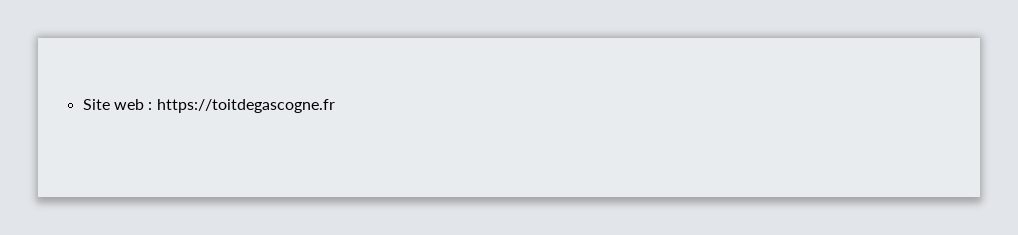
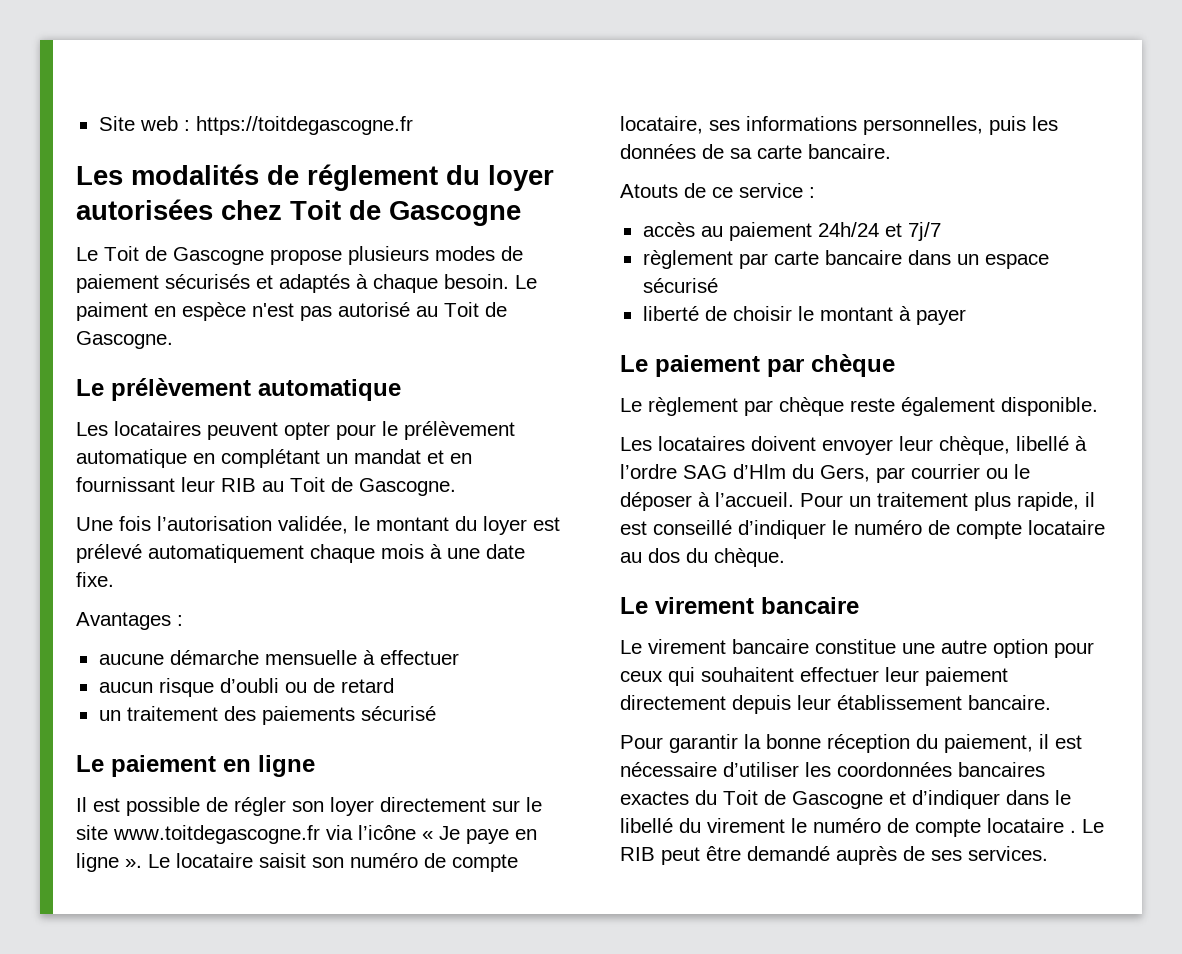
+ Les modalités de réglement du loyer autorisées chez Toit de Gascogne
+ Le Toit de Gascogne propose plusieurs modes de paiement sécurisés et adaptés à chaque besoin. Le paiment en espèce n'est pas autorisé au Toit de Gascogne.
+ Le prélèvement automatique
+ Les locataires peuvent opter pour le prélèvement automatique en complétant un mandat et en fournissant leur RIB au Toit de Gascogne.
+ Une fois l’autorisation validée, le montant du loyer est prélevé automatiquement chaque mois à une date fixe.
+ Avantages :
+ aucune démarche mensuelle à effectuer
+ aucun risque d’oubli ou de retard
+ un traitement des paiements sécurisé
+ Le paiement en ligne
+ Il est possible de régler son loyer directement sur le site www.toitdegascogne.fr via l’icône « Je paye en ligne ». Le locataire saisit son numéro de compte locataire, ses informations personnelles, puis les données de sa carte bancaire.
+ Atouts de ce service :
+ accès au paiement 24h/24 et 7j/7
+ règlement par carte bancaire dans un espace sécurisé
+ liberté de choisir le montant à payer
+ Le paiement par chèque
+ Le règlement par chèque reste également disponible.
+ Les locataires doivent envoyer leur chèque, libellé à l’ordre SAG d’Hlm du Gers, par courrier ou le déposer à l’accueil. Pour un traitement plus rapide, il est conseillé d’indiquer le numéro de compte locataire au dos du chèque.
+ Le virement bancaire
+ Le virement bancaire constitue une autre option pour ceux qui souhaitent effectuer leur paiement directement depuis leur établissement bancaire.
+ Pour garantir la bonne réception du paiement, il est nécessaire d’utiliser les coordonnées bancaires exactes du Toit de Gascogne et d’indiquer dans le libellé du virement le numéro de compte locataire . Le RIB peut être demandé auprès de ses services.

